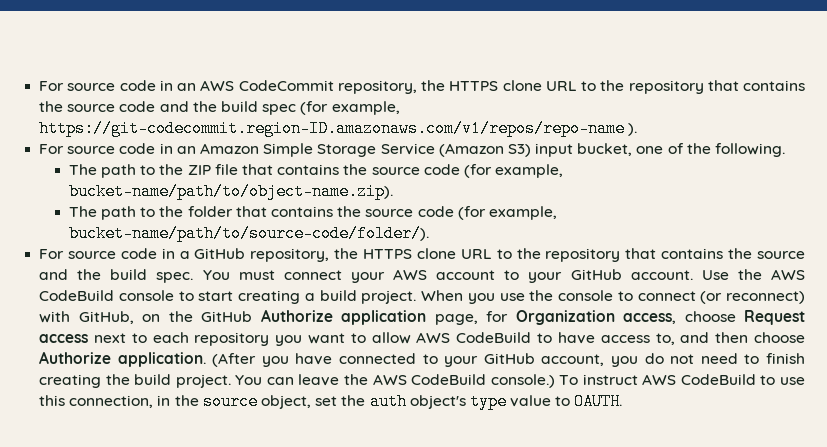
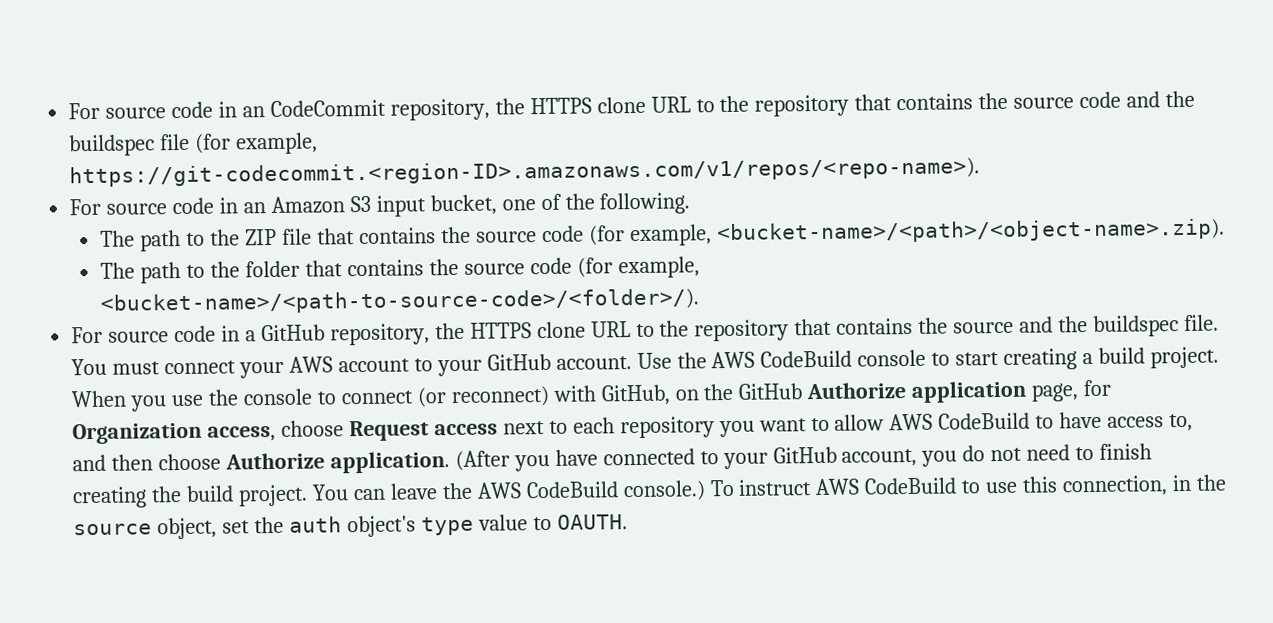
- For source code in an AWS CodeCommit repository, the HTTPS clone URL to the repository that contains the source code and the build spec (for example, https://git-codecommit.region-ID.amazonaws.com/v1/repos/repo-name ).
+ For source code in an CodeCommit repository, the HTTPS clone URL to the repository that contains the source code and the buildspec file (for example, https://git-codecommit.<region-ID>.amazonaws.com/v1/repos/<repo-name>).
- For source code in an Amazon Simple Storage Service (Amazon S3) input bucket, one of the following.
+ For source code in an Amazon S3 input bucket, one of the following.
- The path to the ZIP file that contains the source code (for example, bucket-name/path/to/object-name.zip).
+ The path to the ZIP file that contains the source code (for example, <bucket-name>/<path>/<object-name>.zip).
- The path to the folder that contains the source code (for example, bucket-name/path/to/source-code/folder/).
+ The path to the folder that contains the source code (for example, <bucket-name>/<path-to-source-code>/<folder>/).
- For source code in a GitHub repository, the HTTPS clone URL to the repository that contains the source and the build spec.
+ For source code in a GitHub repository, the HTTPS clone URL to the repository that contains the source and the buildspec file.

